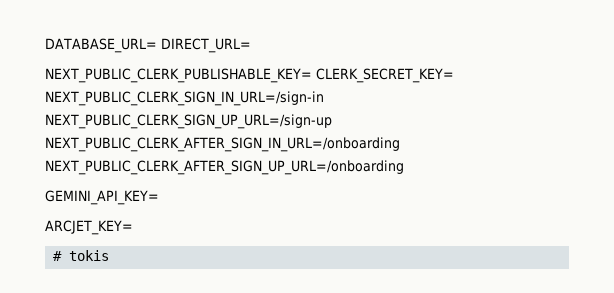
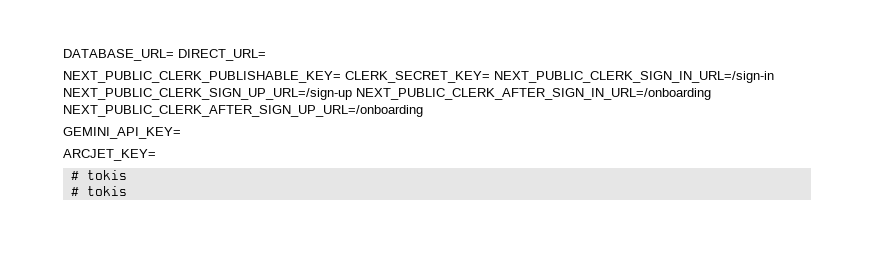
  ARCJET_KEY=
+ # tokis

